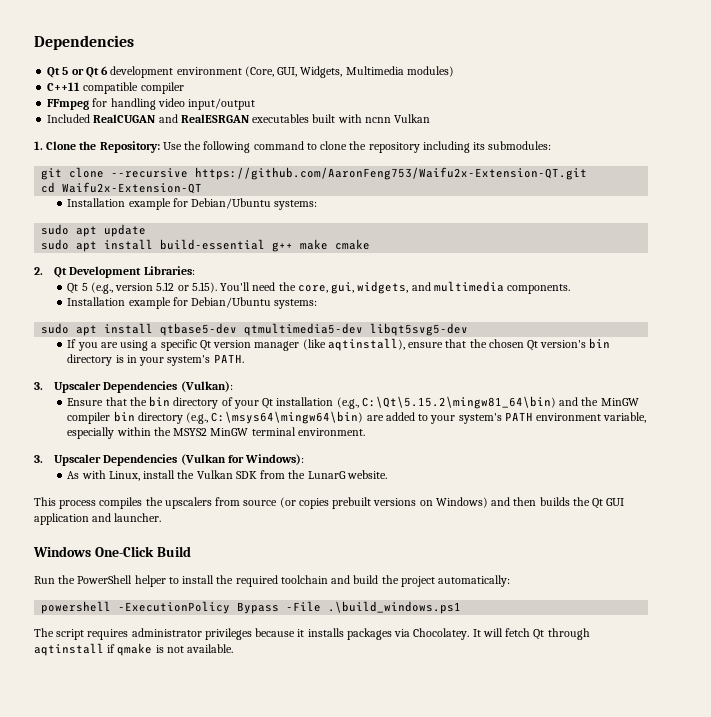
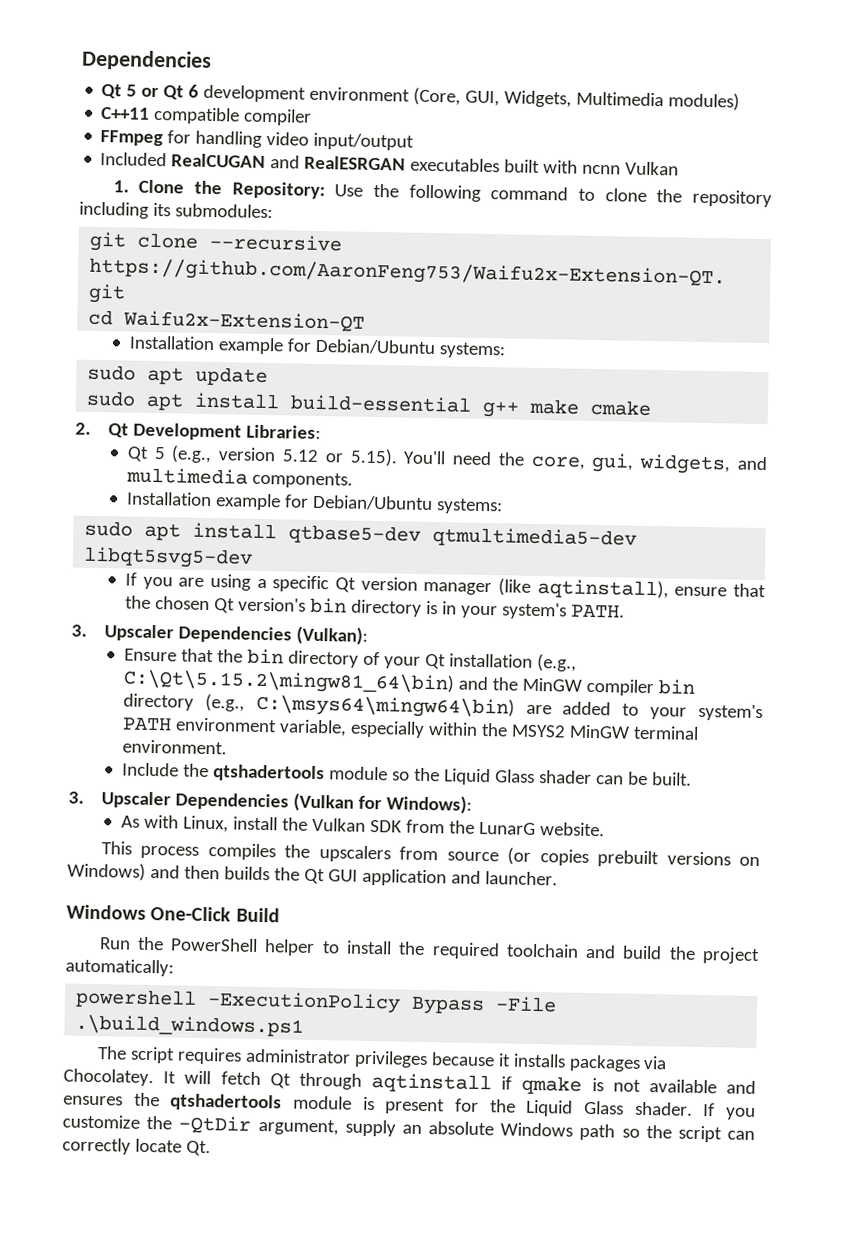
+ Include the qtshadertools module so the Liquid Glass shader can be built.
- It will fetch Qt through aqtinstall if qmake is not available.
+ It will fetch Qt through aqtinstall if qmake is not available and ensures the qtshadertools module is present for the Liquid Glass shader. If you customize the -QtDir argument, supply an absolute Windows path so the script can correctly locate Qt.

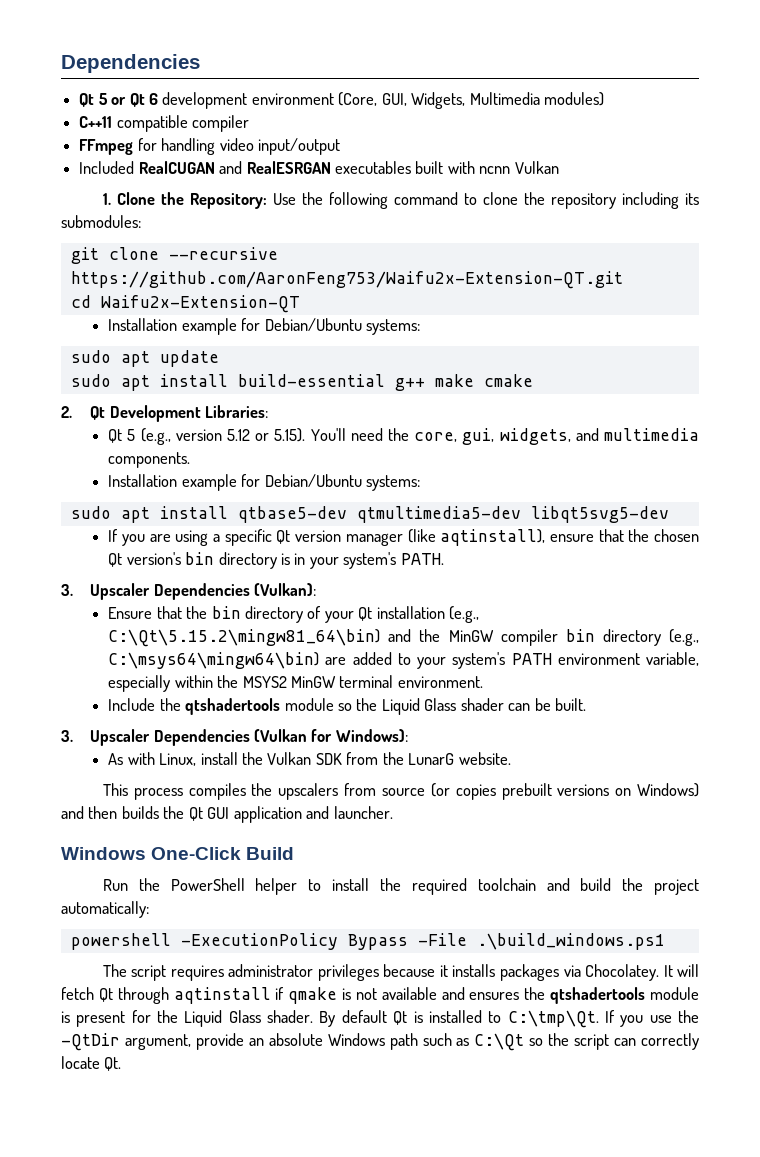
- If you customize the -QtDir argument, supply an absolute Windows path so the script can correctly locate Qt.
+ By default Qt is installed to C:\tmp\Qt. If you use the -QtDir argument, provide an absolute Windows path such as C:\Qt so the script can correctly locate Qt.

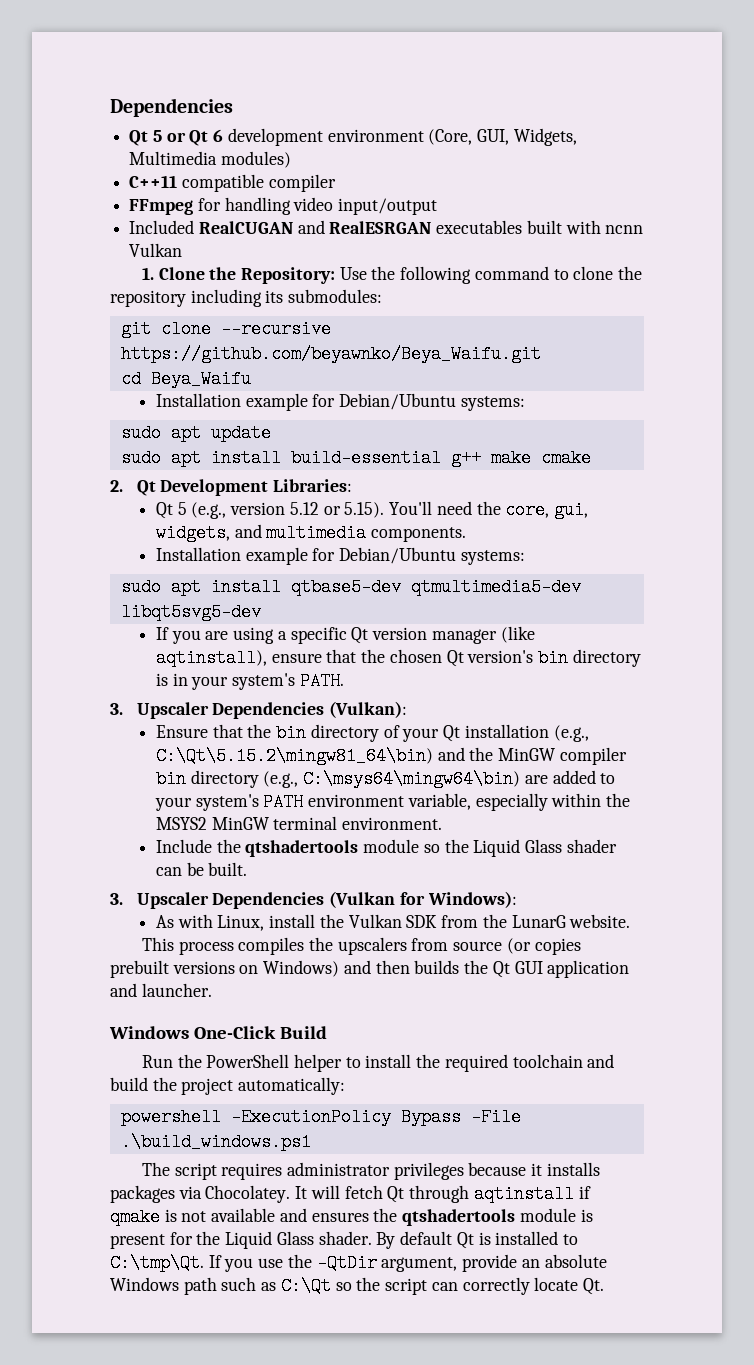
- git clone --recursive https://github.com/AaronFeng753/Waifu2x-Extension-QT.git
+ git clone --recursive https://github.com/beyawnko/Beya_Waifu.git
- cd Waifu2x-Extension-QT
+ cd Beya_Waifu

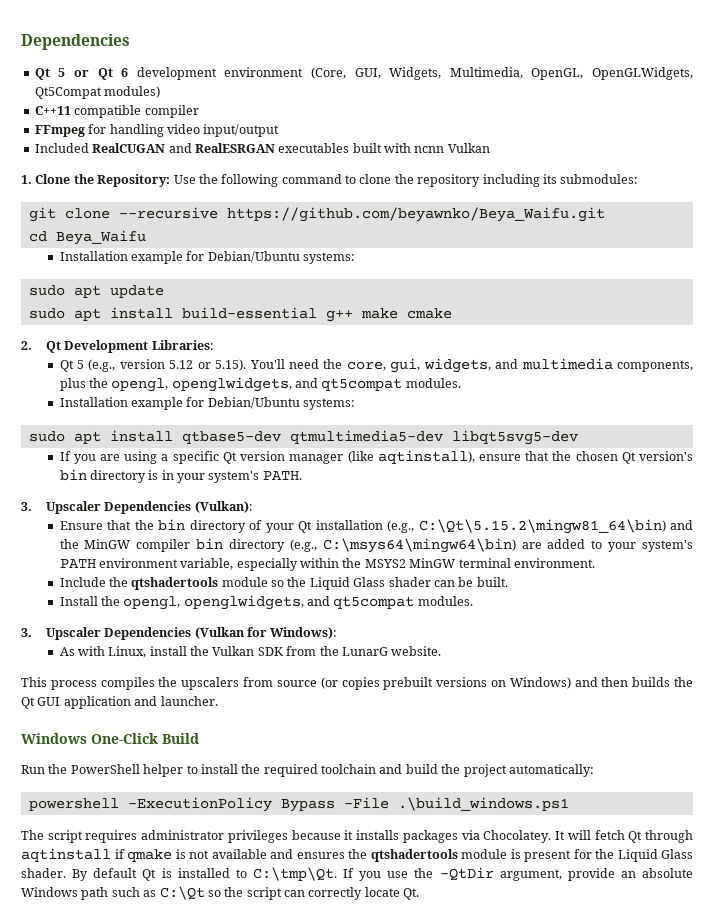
- Qt 5 or Qt 6 development environment (Core, GUI, Widgets, Multimedia modules)
+ Qt 5 or Qt 6 development environment (Core, GUI, Widgets, Multimedia, OpenGL, OpenGLWidgets, Qt5Compat modules)
- Qt 5 (e.g., version 5.12 or 5.15). You'll need the core, gui, widgets, and multimedia components.
+ Qt 5 (e.g., version 5.12 or 5.15). You'll need the core, gui, widgets, and multimedia components, plus the opengl, openglwidgets, and qt5compat modules.
+ Install the opengl, openglwidgets, and qt5compat modules.

